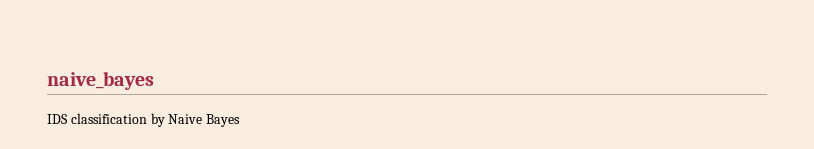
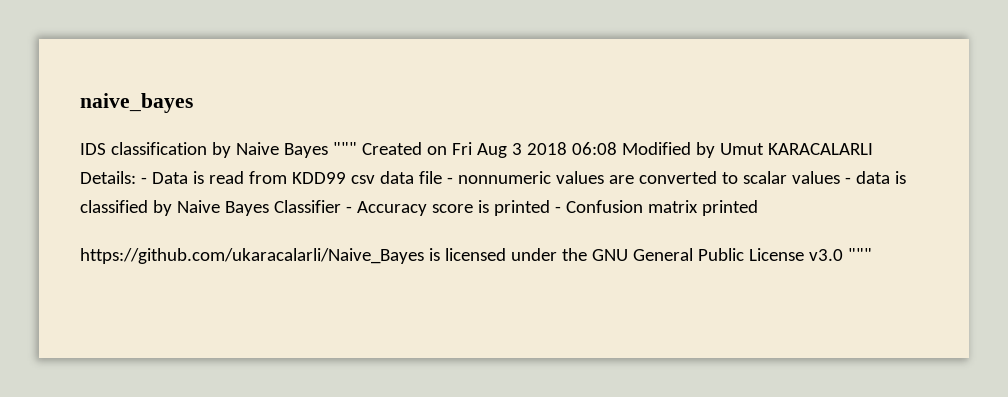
- IDS classification by Naive Bayes
+ IDS classification by Naive Bayes """ Created on Fri Aug 3 2018 06:08 Modified by Umut KARACALARLI Details: - Data is read from KDD99 csv data file - nonnumeric values are converted to scalar values - data is classified by Naive Bayes Classifier - Accuracy score is printed - Confusion matrix printed
+ https://github.com/ukaracalarli/Naive_Bayes is licensed under the GNU General Public License v3.0 """

